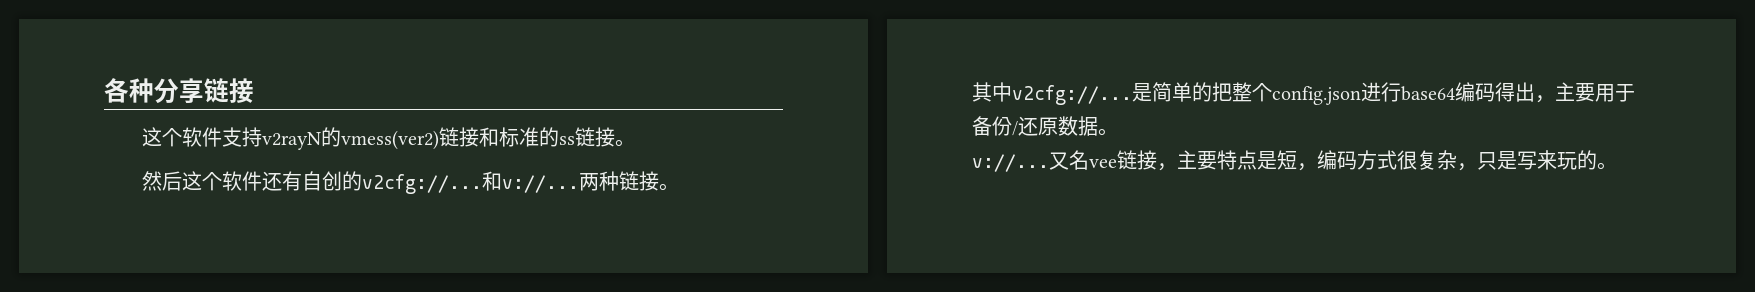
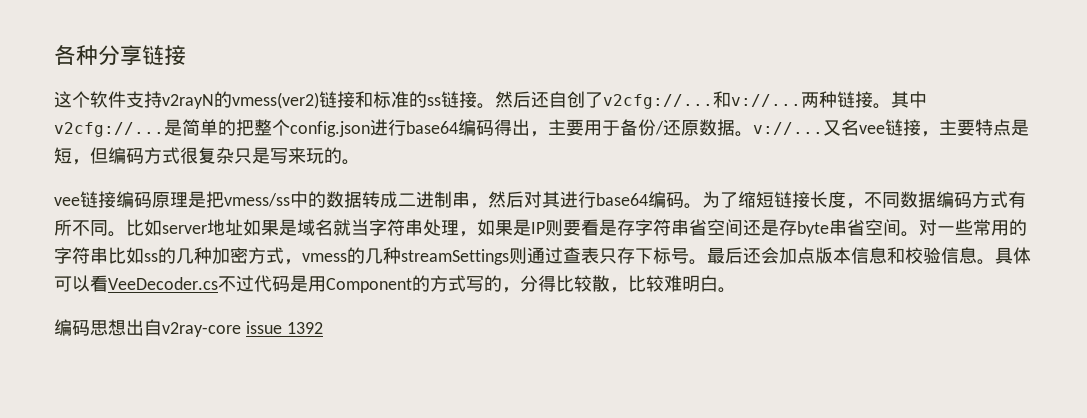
- 这个软件支持v2rayN的vmess(ver2)链接和标准的ss链接。
- 然后这个软件还有自创的v2cfg://...
+ 这个软件支持v2rayN的vmess(ver2)链接和标准的ss链接。然后还自创了v2cfg://...
- 两种链接。
- 其中v2cfg://...
+ 两种链接。其中v2cfg://...
- 是简单的把整个config.json进行base64编码得出，主要用于备份/还原数据。
- v://...
+ 是简单的把整个config.json进行base64编码得出，主要用于备份/还原数据。v://...
- 又名vee链接，主要特点是短，编码方式很复杂，只是写来玩的。
+ 又名vee链接，主要特点是短，但编码方式很复杂只是写来玩的。
+ vee链接编码原理是把vmess/ss中的数据转成二进制串，然后对其进行base64编码。为了缩短链接长度，不同数据编码方式有所不同。比如server地址如果是域名就当字符串处理，如果是IP则要看是存字符串省空间还是存byte串省空间。对一些常用的字符串比如ss的几种加密方式，vmess的几种streamSettings则通过查表只存下标号。最后还会加点版本信息和校验信息。具体可以看VeeDecoder.cs不过代码是用Component的方式写的，分得比较散，比较难明白。
+ 编码思想出自v2ray-core issue 1392

